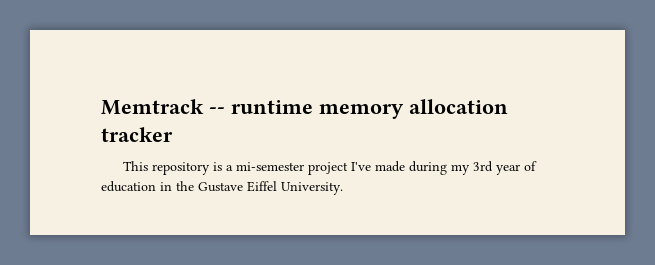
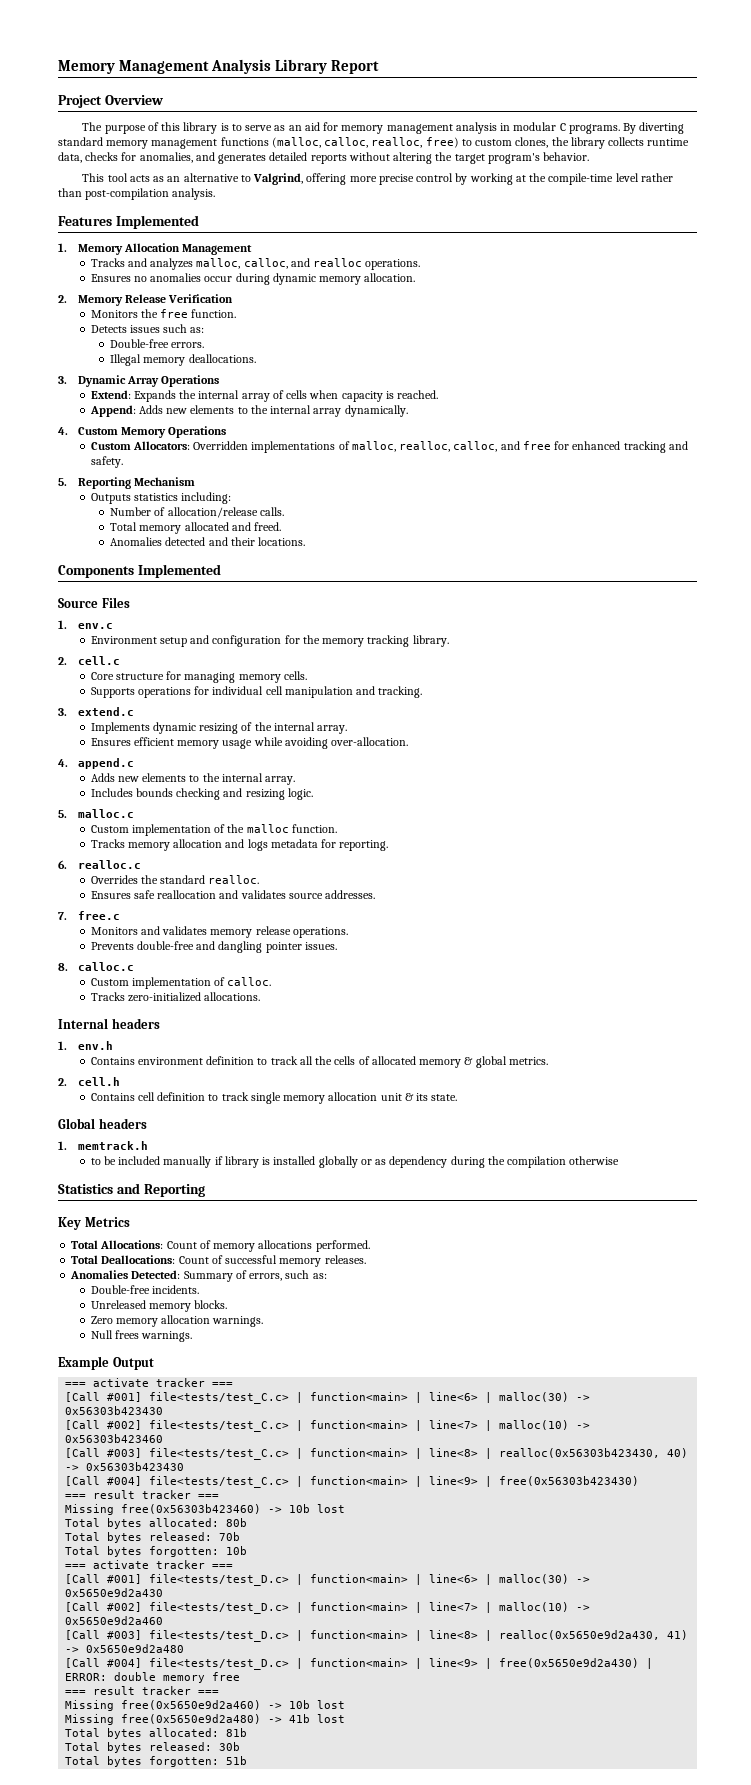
- Memtrack -- runtime memory allocation tracker
- This repository is a mi-semester project I've made during my 3rd year of education in the Gustave Eiffel University.
+ Memory Management Analysis Library Report
+ Project Overview
+ The purpose of this library is to serve as an aid for memory management analysis in modular C programs. By diverting standard memory management functions (malloc, calloc, realloc, free) to custom clones, the library collects runtime data, checks for anomalies, and generates detailed reports without altering the target program's behavior.
+ This tool acts as an alternative to Valgrind, offering more precise control by working at the compile-time level rather than post-compilation analysis.
+ Features Implemented
+ 1. Memory Allocation Management
+ Tracks and analyzes malloc, calloc, and realloc operations.
+ Ensures no anomalies occur during dynamic memory allocation.
+ 2. Memory Release Verification
+ Monitors the free function.
+ Detects issues such as:
+ Double-free errors.
+ Illegal memory deallocations.
+ 3. Dynamic Array Operations
+ Extend: Expands the internal array of cells when capacity is reached.
+ Append: Adds new elements to the internal array dynamically.
+ 4. Custom Memory Operations
+ Custom Allocators: Overridden implementations of malloc, realloc, calloc, and free for enhanced tracking and safety.
+ 5. Reporting Mechanism
+ Outputs statistics including:
+ Number of allocation/release calls.
+ Total memory allocated and freed.
+ Anomalies detected and their locations.
+ Components Implemented
+ Source Files
+ 1. env.c
+ Environment setup and configuration for the memory tracking library.
+ 2. cell.c
+ Core structure for managing memory cells.
+ Supports operations for individual cell manipulation and tracking.
+ 3. extend.c
+ Implements dynamic resizing of the internal array.
+ Ensures efficient memory usage while avoiding over-allocation.
+ 4. append.c
+ Adds new elements to the internal array.
+ Includes bounds checking and resizing logic.
+ 5. malloc.c
+ Custom implementation of the malloc function.
+ Tracks memory allocation and logs metadata for reporting.
+ 6. realloc.c
+ Overrides the standard realloc.
+ Ensures safe reallocation and validates source addresses.
+ 7. free.c
+ Monitors and validates memory release operations.
+ Prevents double-free and dangling pointer issues.
+ 8. calloc.c
+ Custom implementation of calloc.
+ Tracks zero-initialized allocations.
+ Internal headers
+ 1. env.h
+ Contains environment definition to track all the cells of allocated memory & global metrics.
+ 2. cell.h
+ Contains cell definition to track single memory allocation unit & its state.
+ Global headers
+ 1. memtrack.h
+ to be included manually if library is installed globally or as dependency during the compilation otherwise
+ Statistics and Reporting
+ Key Metrics
+ Total Allocations: Count of memory allocations performed.
+ Total Deallocations: Count of successful memory releases.
+ Anomalies Detected: Summary of errors, such as:
+ Double-free incidents.
+ Unreleased memory blocks.
+ Zero memory allocation warnings.
+ Null frees warnings.
+ Example Output
+ === activate tracker ===
+ [Call #001] file<tests/test_C.c> | function<main> | line<6> | malloc(30) -> 0x56303b423430
+ [Call #002] file<tests/test_C.c> | function<main> | line<7> | malloc(10) -> 0x56303b423460
+ [Call #003] file<tests/test_C.c> | function<main> | line<8> | realloc(0x56303b423430, 40) -> 0x56303b423430
+ [Call #004] file<tests/test_C.c> | function<main> | line<9> | free(0x56303b423430)
+ === result tracker ===
+ Missing free(0x56303b423460) -> 10b lost
+ Total bytes allocated: 80b
+ Total bytes released: 70b
+ Total bytes forgotten: 10b
+ === activate tracker ===
+ [Call #001] file<tests/test_D.c> | function<main> | line<6> | malloc(30) -> 0x5650e9d2a430
+ [Call #002] file<tests/test_D.c> | function<main> | line<7> | malloc(10) -> 0x5650e9d2a460
+ [Call #003] file<tests/test_D.c> | function<main> | line<8> | realloc(0x5650e9d2a430, 41) -> 0x5650e9d2a480
+ [Call #004] file<tests/test_D.c> | function<main> | line<9> | free(0x5650e9d2a430) | ERROR: double memory free
+ === result tracker ===
+ Missing free(0x5650e9d2a460) -> 10b lost
+ Missing free(0x5650e9d2a480) -> 41b lost
+ Total bytes allocated: 81b
+ Total bytes released: 30b
+ Total bytes forgotten: 51b

